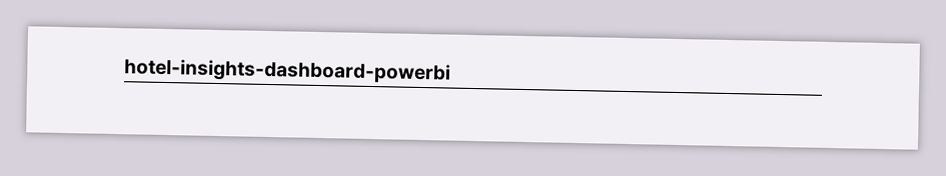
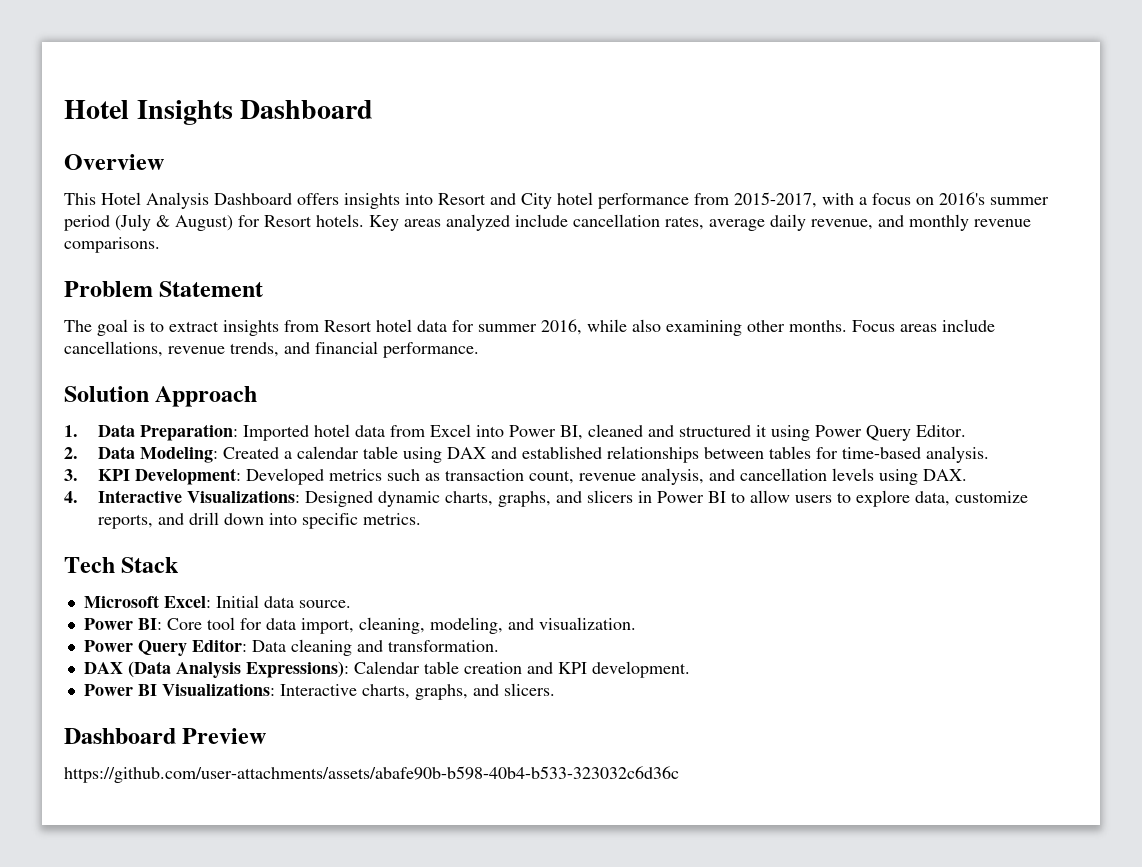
- hotel-insights-dashboard-powerbi
+ Hotel Insights Dashboard
+ Overview
+ This Hotel Analysis Dashboard offers insights into Resort and City hotel performance from 2015-2017, with a focus on 2016's summer period (July & August) for Resort hotels. Key areas analyzed include cancellation rates, average daily revenue, and monthly revenue comparisons.
+ Problem Statement
+ The goal is to extract insights from Resort hotel data for summer 2016, while also examining other months. Focus areas include cancellations, revenue trends, and financial performance.
+ Solution Approach
+ 1. Data Preparation: Imported hotel data from Excel into Power BI, cleaned and structured it using Power Query Editor.
+ 2. Data Modeling: Created a calendar table using DAX and established relationships between tables for time-based analysis.
+ 3. KPI Development: Developed metrics such as transaction count, revenue analysis, and cancellation levels using DAX.
+ 4. Interactive Visualizations: Designed dynamic charts, graphs, and slicers in Power BI to allow users to explore data, customize reports, and drill down into specific metrics.
+ Tech Stack
+ Microsoft Excel: Initial data source.
+ Power BI: Core tool for data import, cleaning, modeling, and visualization.
+ Power Query Editor: Data cleaning and transformation.
+ DAX (Data Analysis Expressions): Calendar table creation and KPI development.
+ Power BI Visualizations: Interactive charts, graphs, and slicers.
+ Dashboard Preview
+ https://github.com/user-attachments/assets/abafe90b-b598-40b4-b533-323032c6d36c

